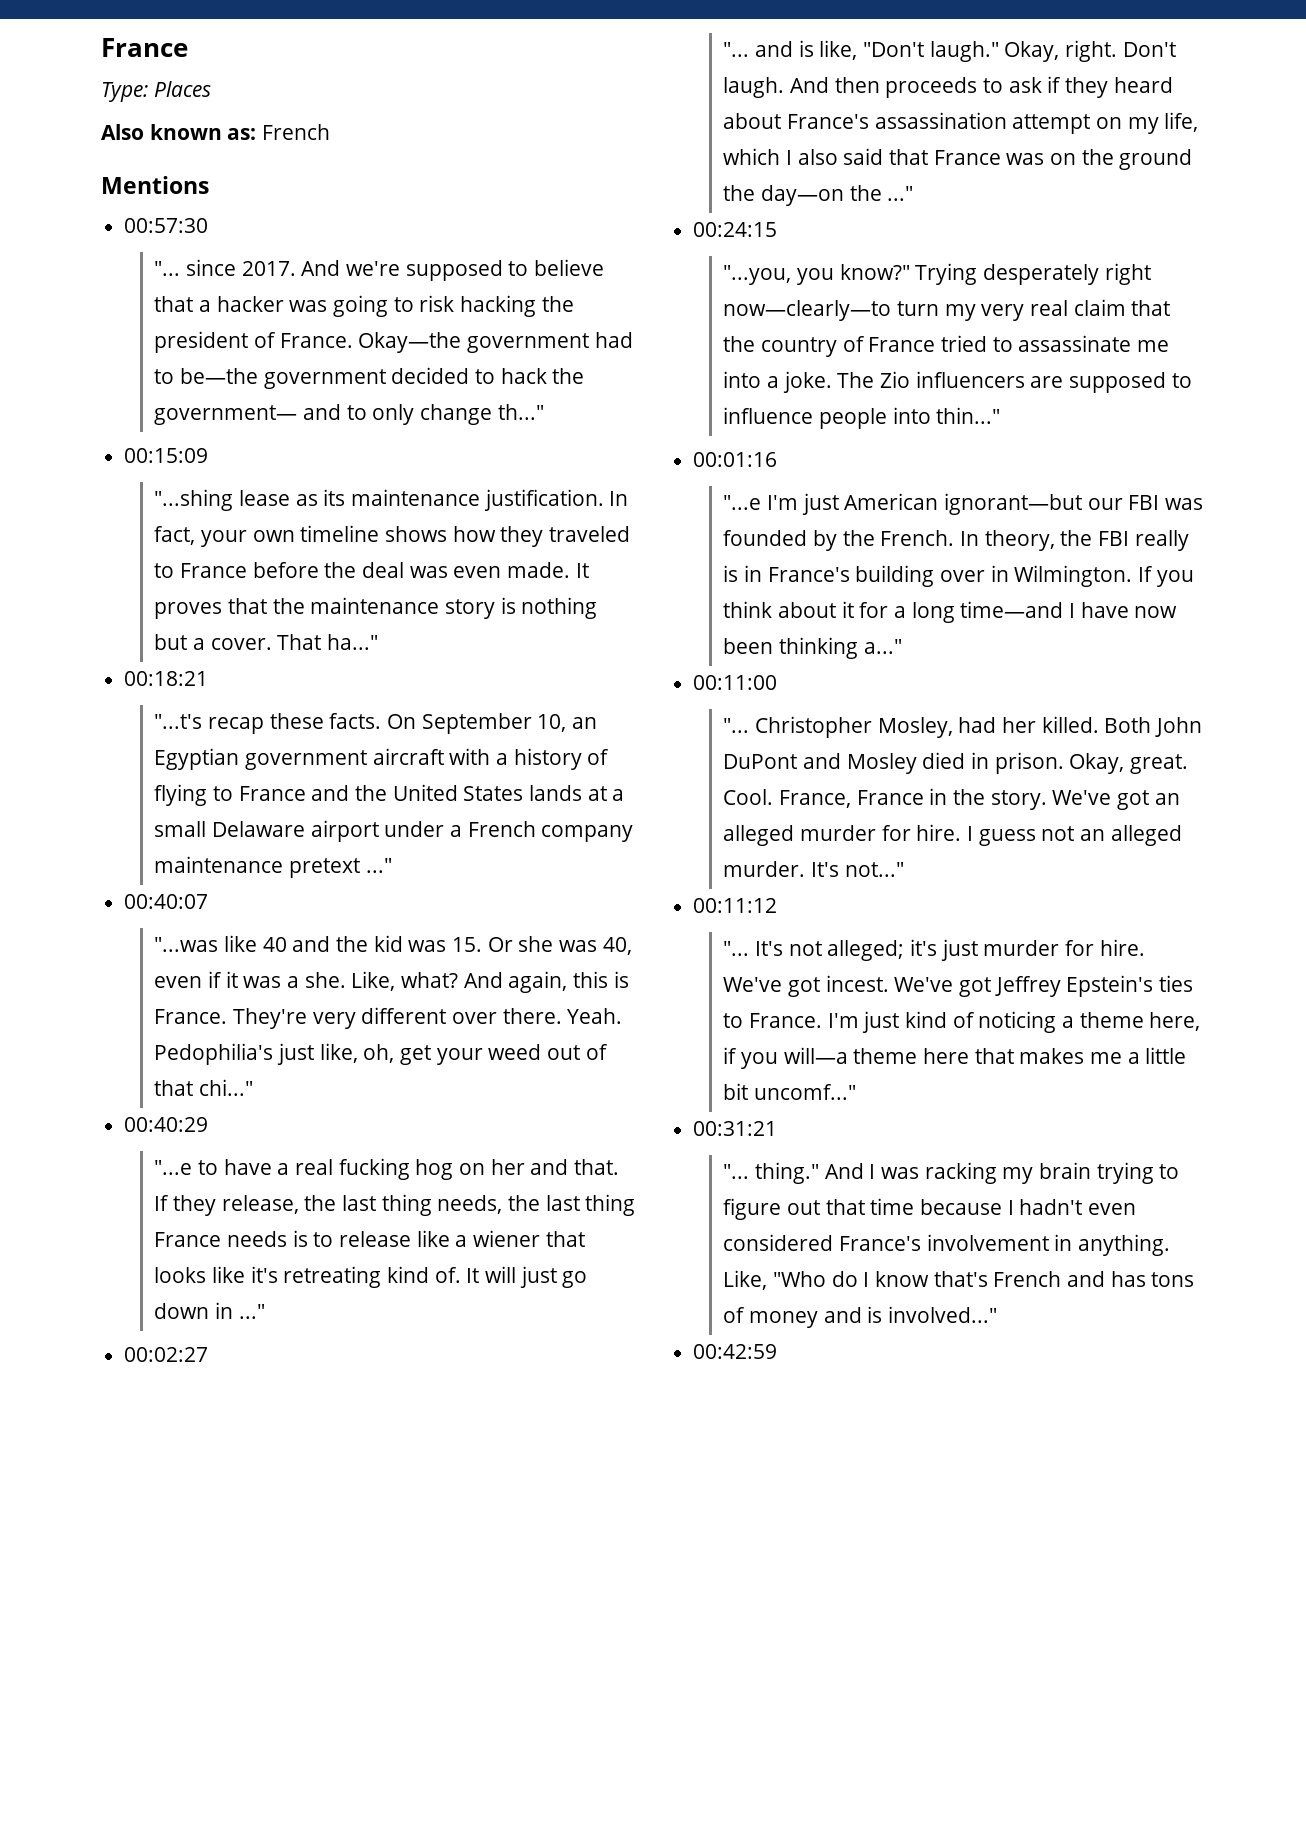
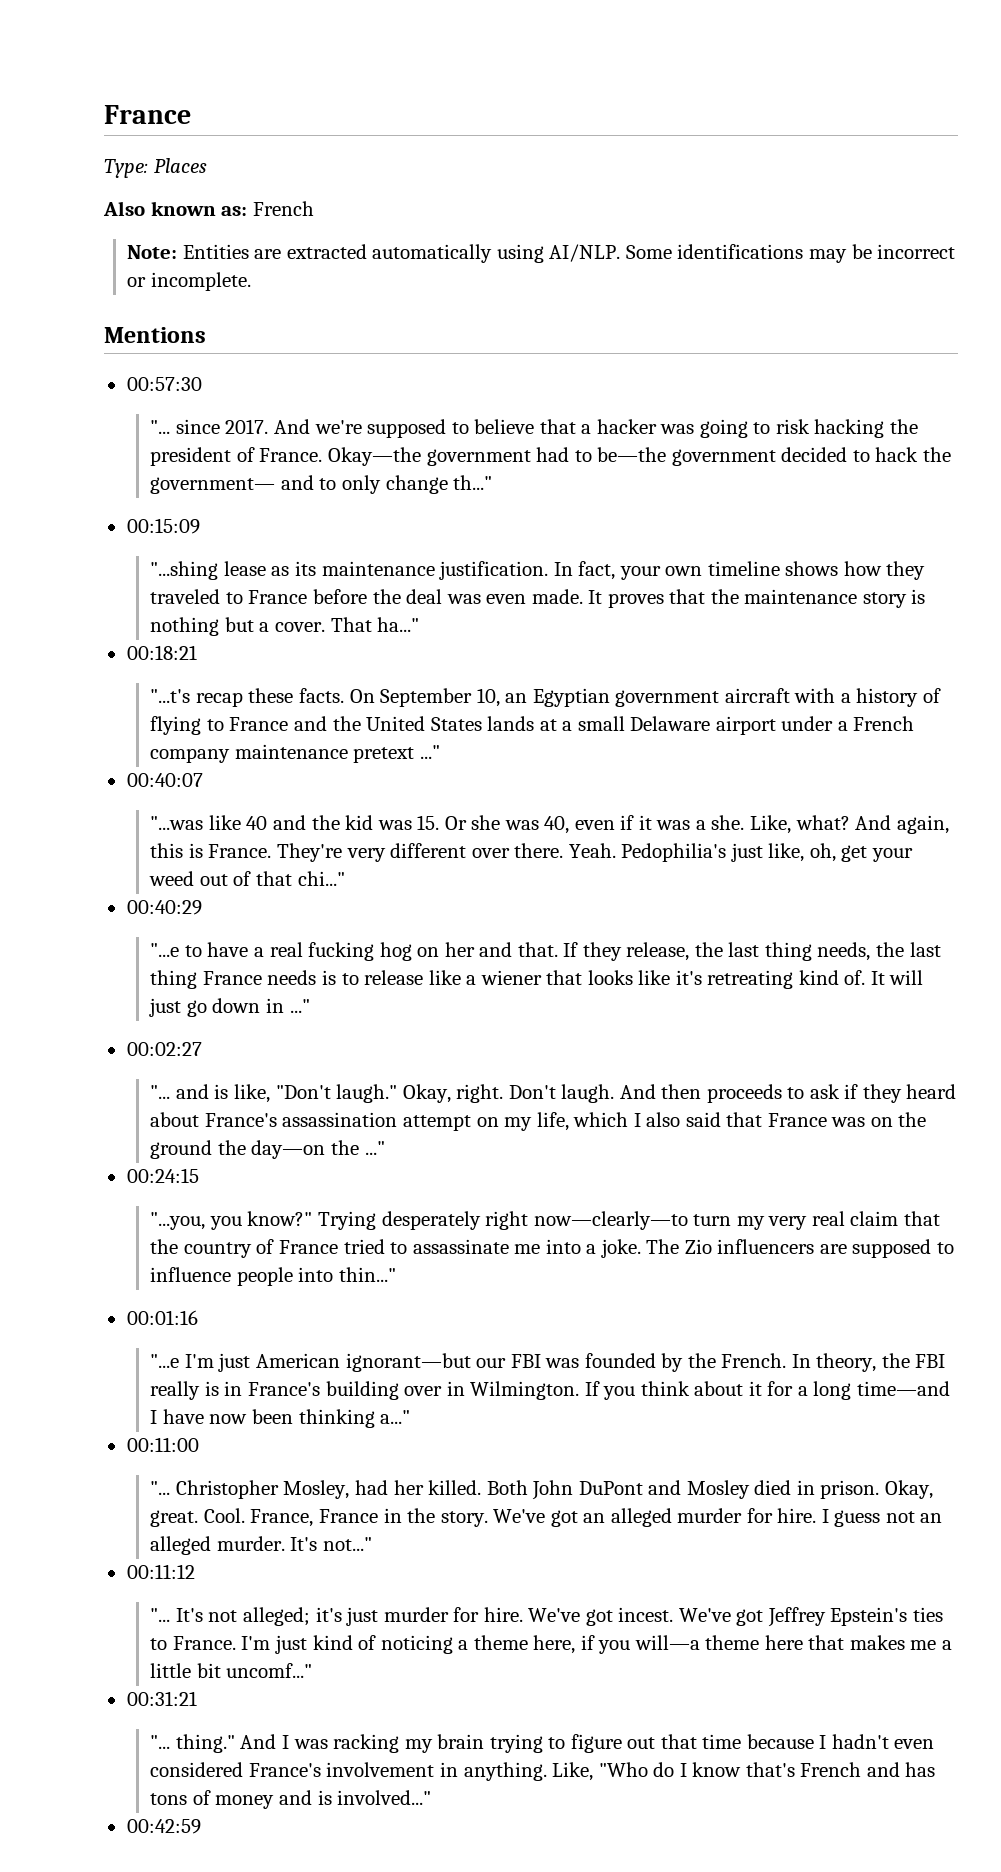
+ Note: Entities are extracted automatically using AI/NLP. Some identifications may be incorrect or incomplete.

